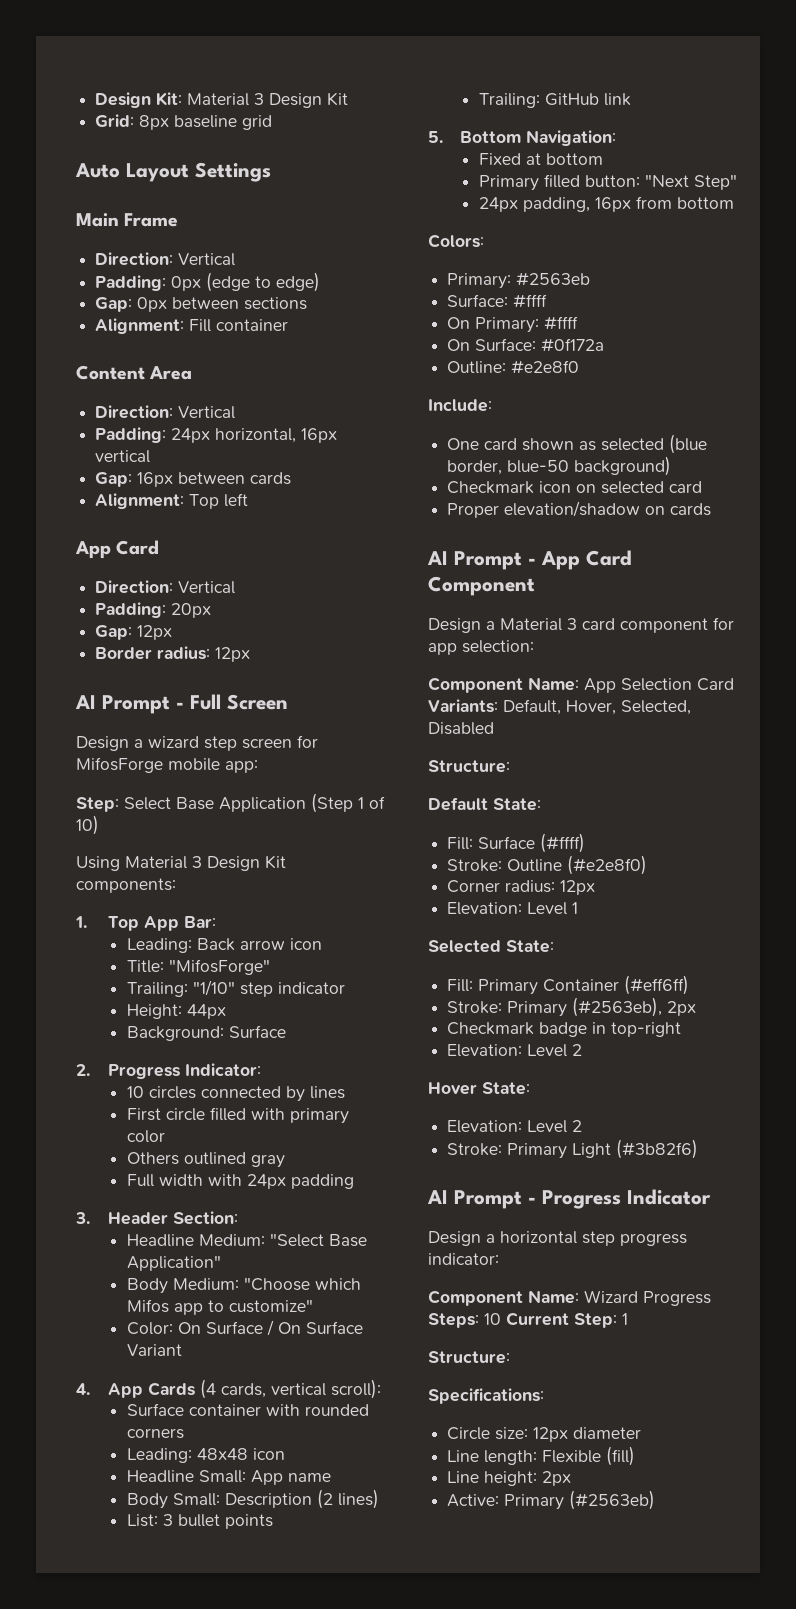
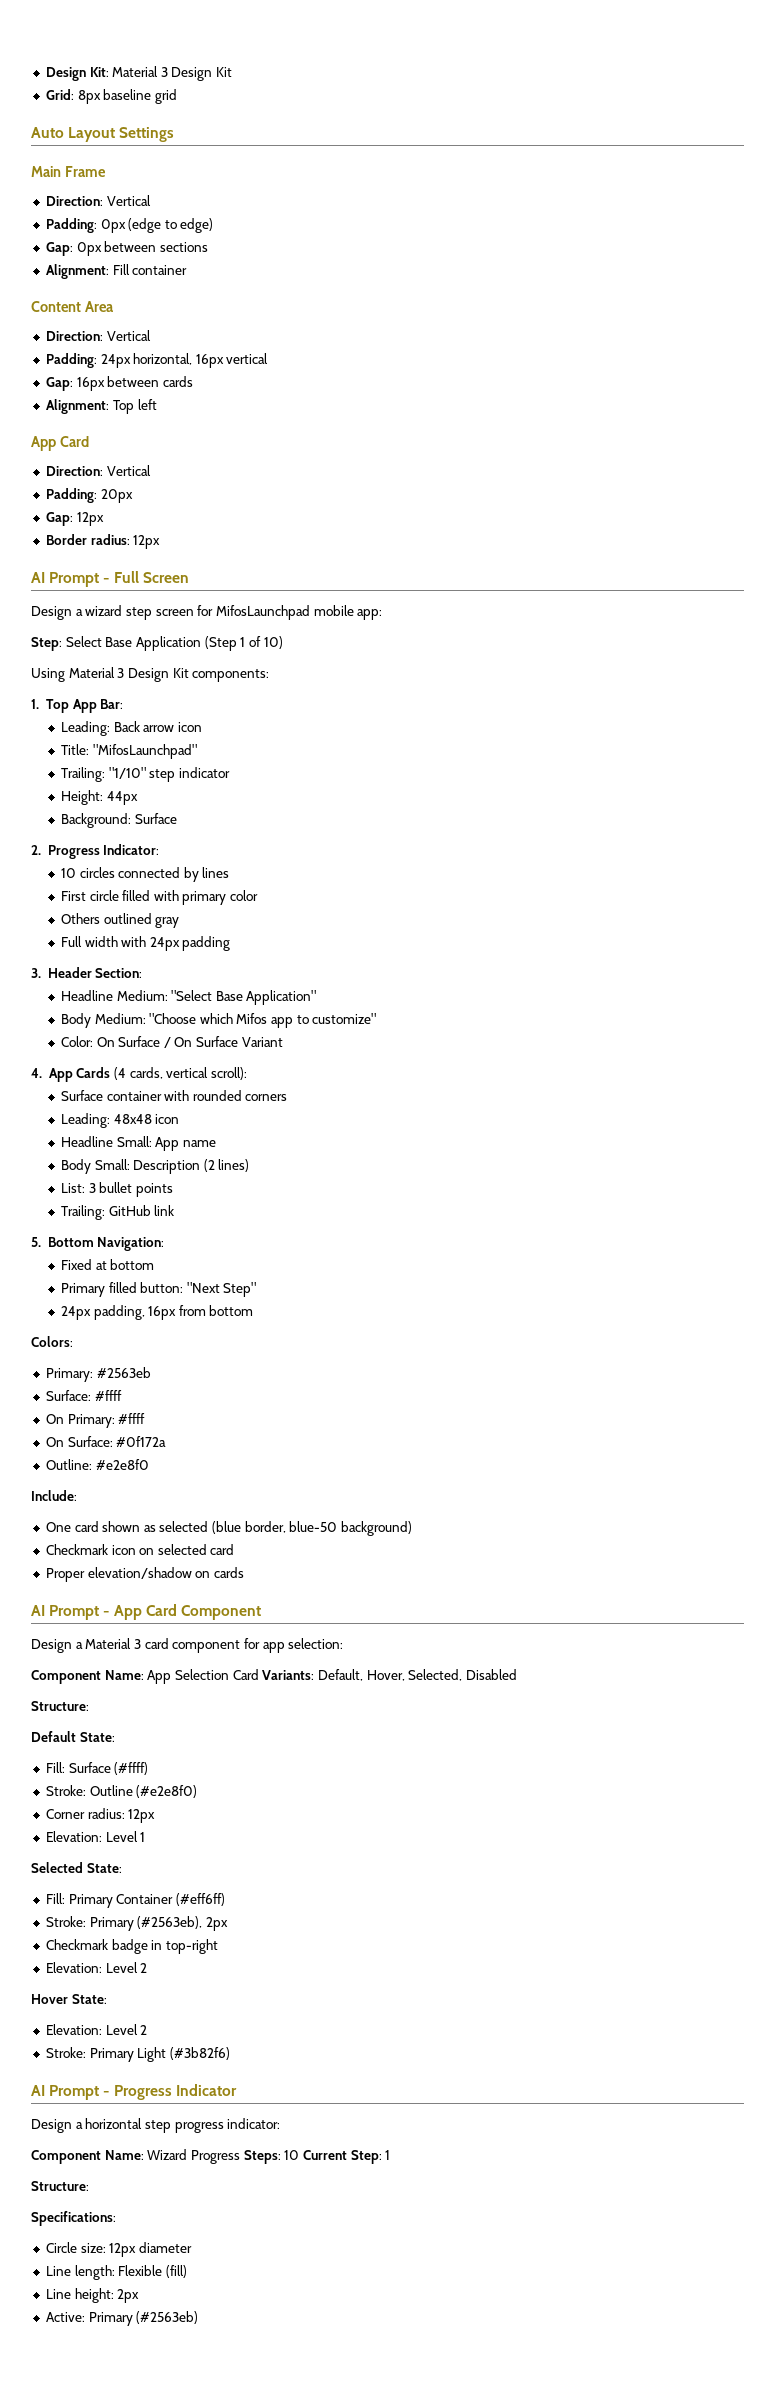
- Design a wizard step screen for MifosForge mobile app:
+ Design a wizard step screen for MifosLaunchpad mobile app:
- Title: "MifosForge"
+ Title: "MifosLaunchpad"

